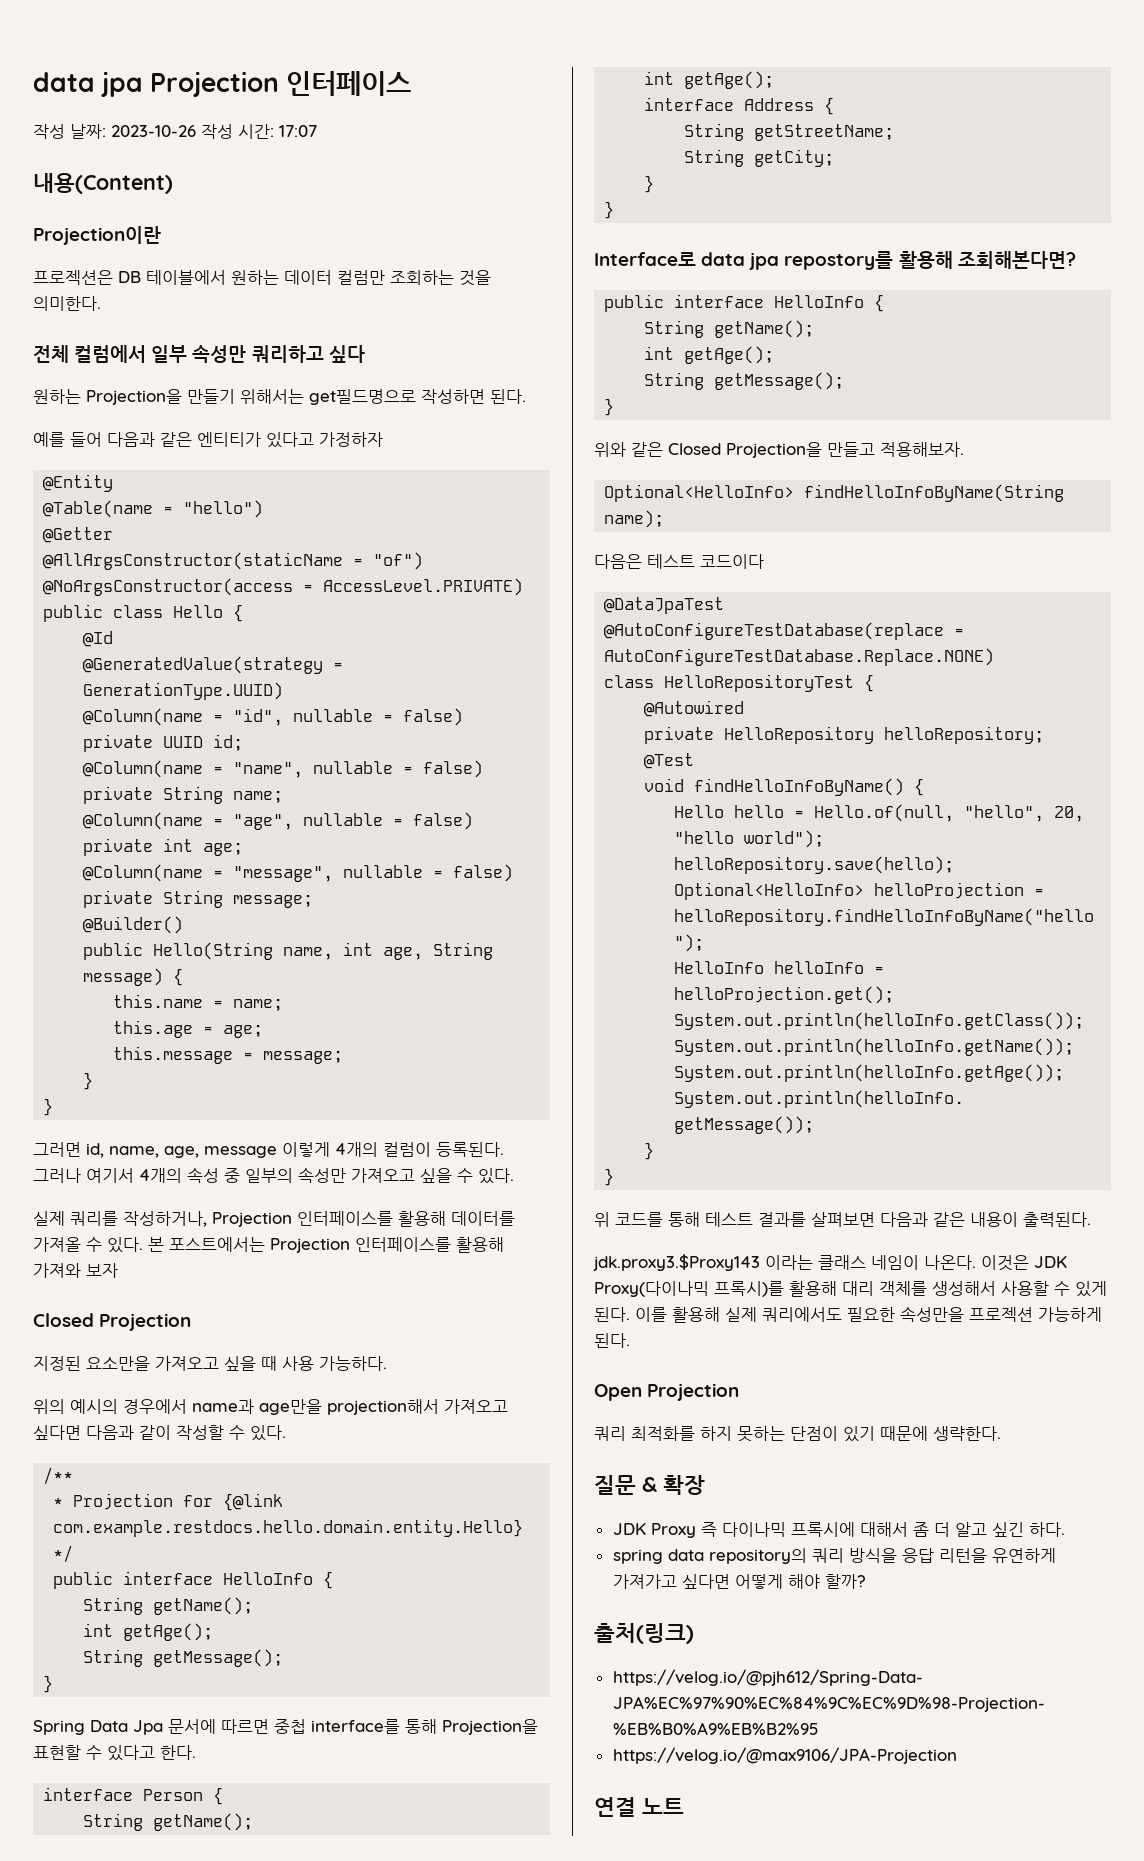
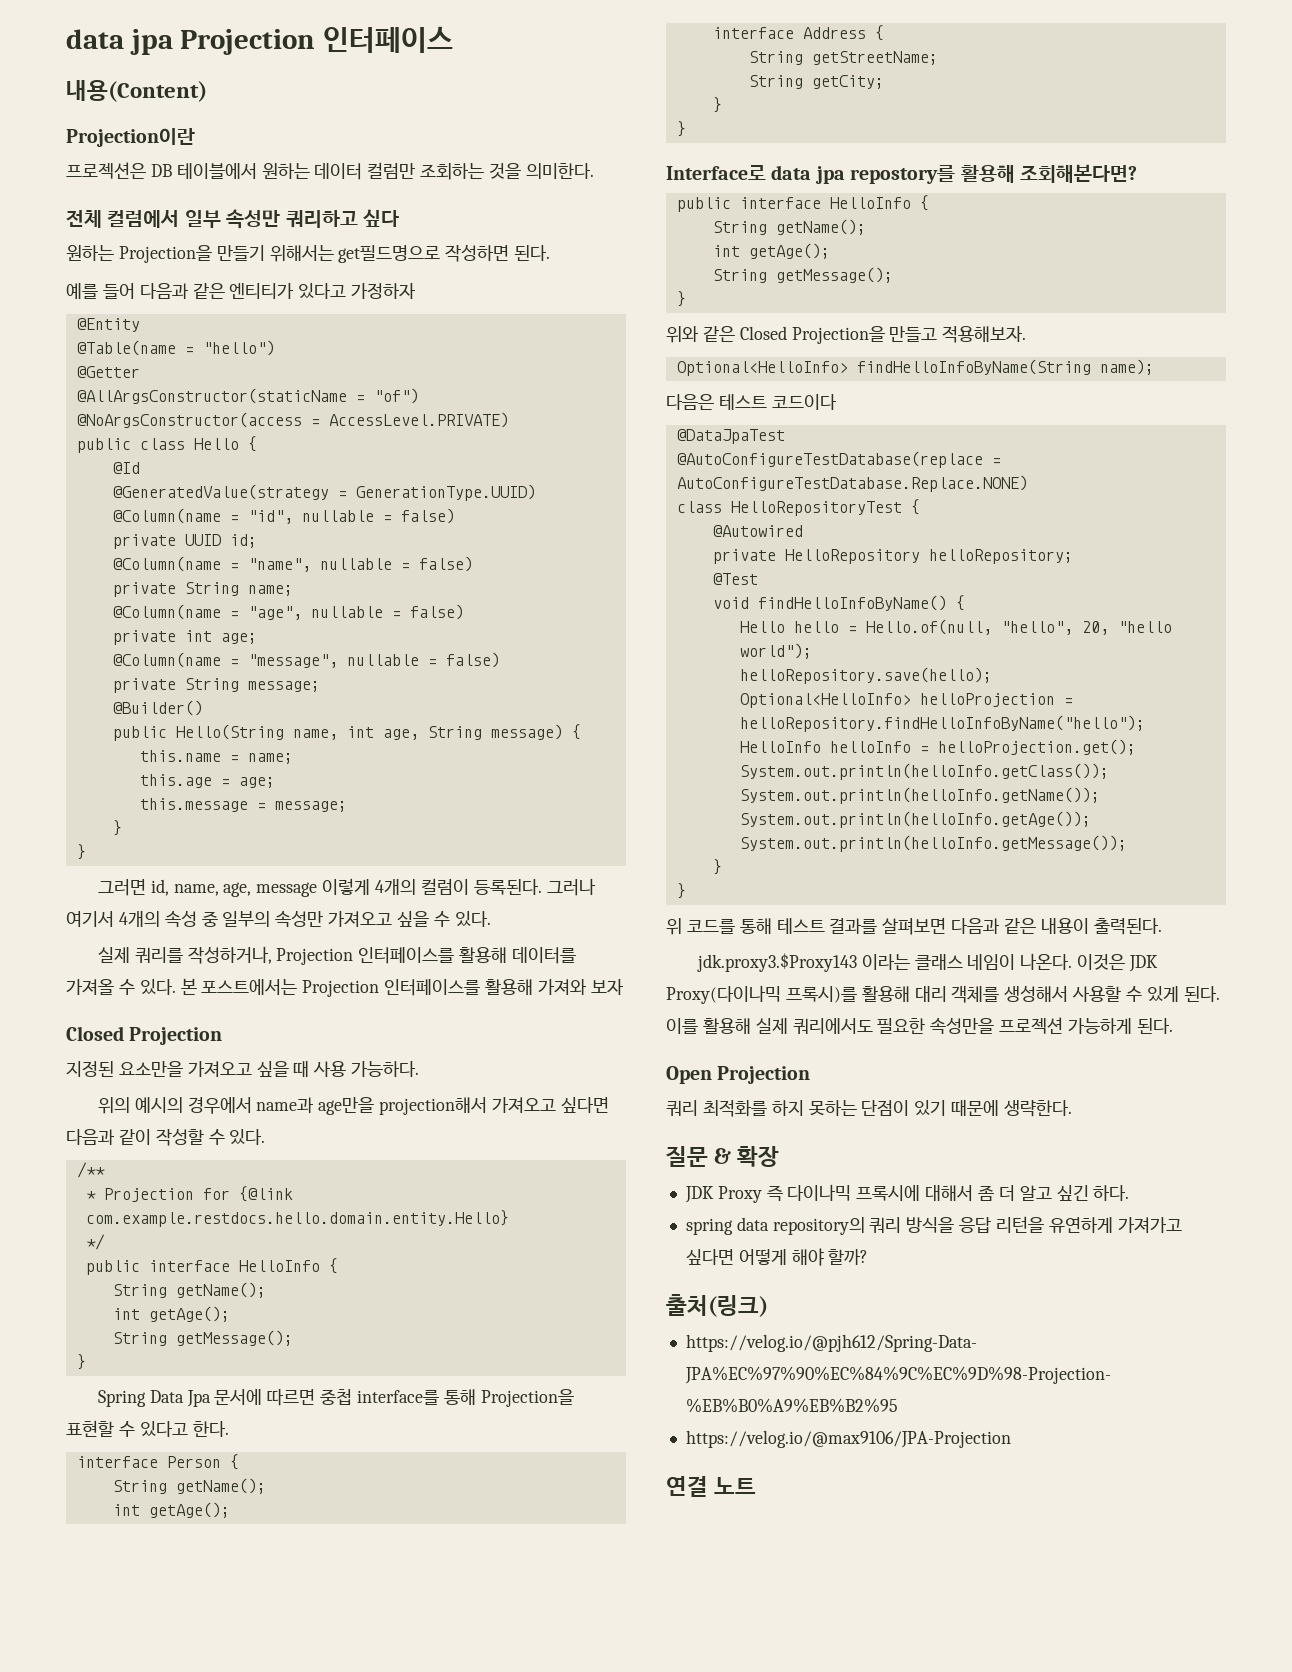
- 작성 날짜: 2023-10-26 작성 시간: 17:07

